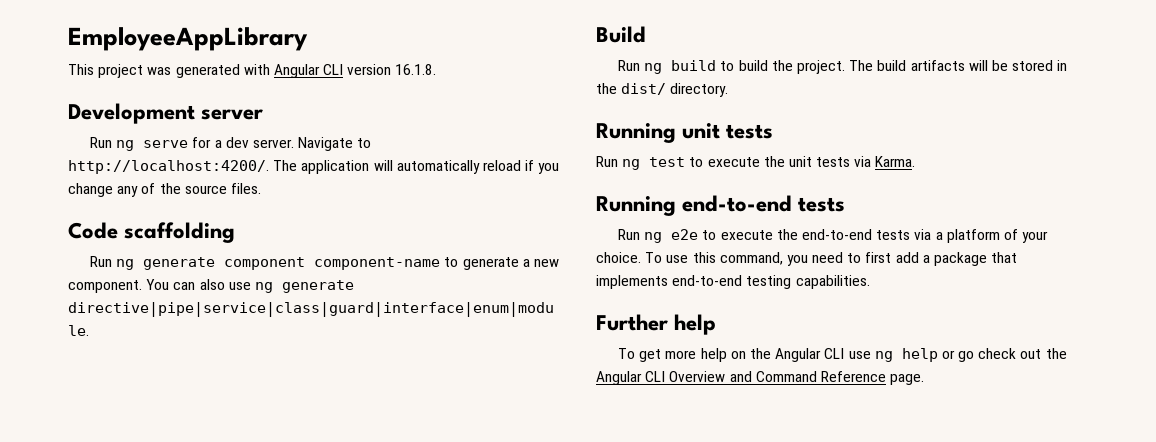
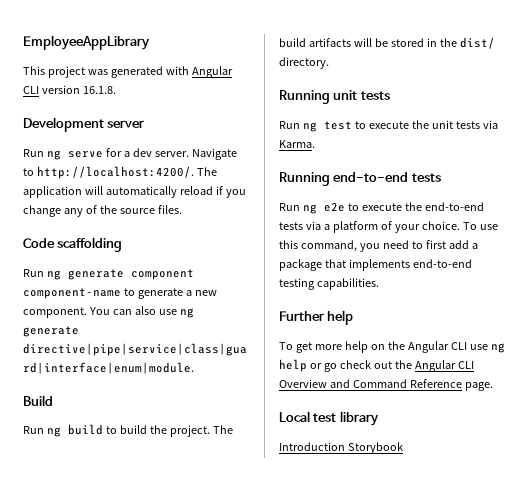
+ Local test library
+ Introduction Storybook

